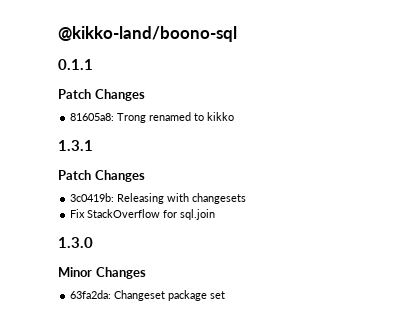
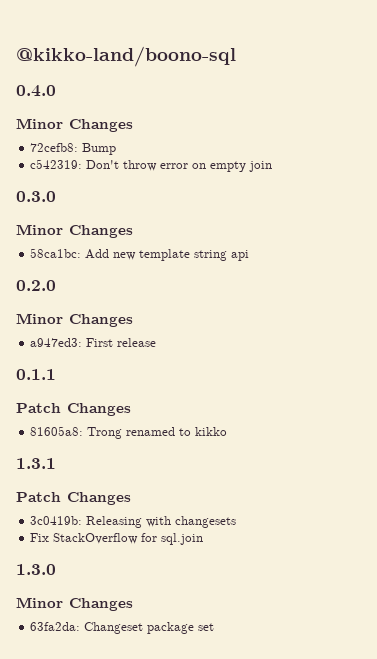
+ 0.4.0
+ Minor Changes
+ 72cefb8: Bump
+ c542319: Don't throw error on empty join
+ 0.3.0
+ Minor Changes
+ 58ca1bc: Add new template string api
+ 0.2.0
+ Minor Changes
+ a947ed3: First release

